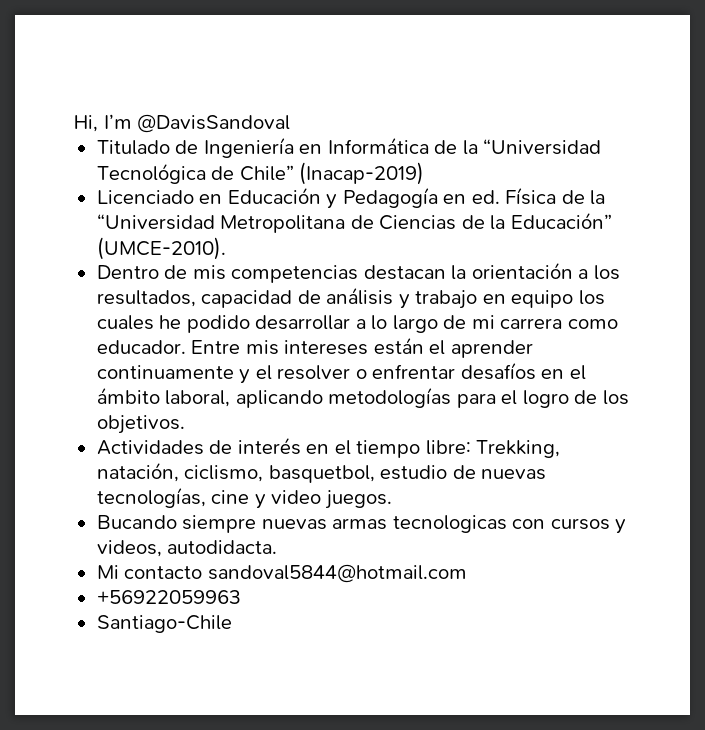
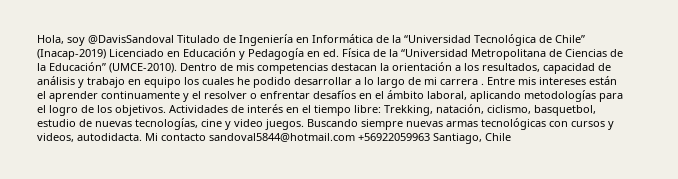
- Hi, I’m @DavisSandoval
- Titulado de Ingeniería en Informática de la “Universidad Tecnológica de Chile” (Inacap-2019)
- Licenciado en Educación y Pedagogía en ed. Física de la “Universidad Metropolitana de Ciencias de la Educación” (UMCE-2010).
- Dentro de mis competencias destacan la orientación a los resultados, capacidad de análisis y trabajo en equipo los cuales he podido desarrollar a lo largo de mi carrera como educador.
+ Hola, soy @DavisSandoval Titulado de Ingeniería en Informática de la “Universidad Tecnológica de Chile” (Inacap-2019) Licenciado en Educación y Pedagogía en ed. Física de la “Universidad Metropolitana de Ciencias de la Educación” (UMCE-2010). Dentro de mis competencias destacan la orientación a los resultados, capacidad de análisis y trabajo en equipo los cuales he podido desarrollar a lo largo de mi carrera .
- Entre mis intereses están el aprender continuamente y el resolver o enfrentar desafíos en el ámbito laboral, aplicando metodologías para el logro de los objetivos.
- Actividades de interés en el tiempo libre: Trekking, natación, ciclismo, basquetbol, estudio de nuevas tecnologías, cine y video juegos.
- Bucando siempre nuevas armas tecnologicas con cursos y videos, autodidacta.
- Mi contacto sandoval5844@hotmail.com
- +56922059963
- Santiago-Chile
+ Entre mis intereses están el aprender continuamente y el resolver o enfrentar desafíos en el ámbito laboral, aplicando metodologías para el logro de los objetivos. Actividades de interés en el tiempo libre: Trekking, natación, ciclismo, basquetbol, estudio de nuevas tecnologías, cine y video juegos. Buscando siempre nuevas armas tecnológicas con cursos y videos, autodidacta. Mi contacto sandoval5844@hotmail.com +56922059963 Santiago, Chile

